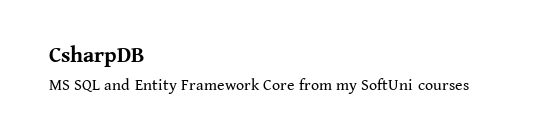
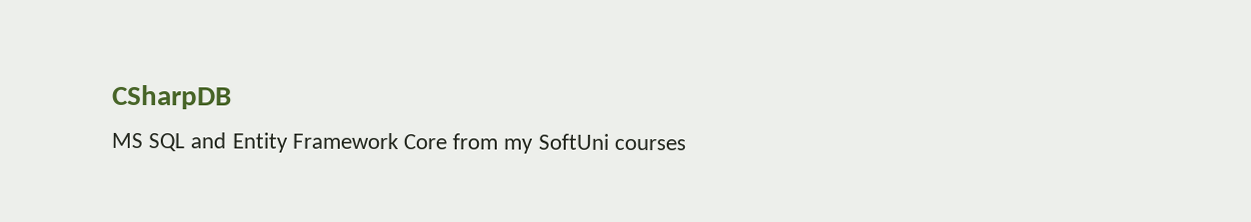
- CsharpDB
+ CSharpDB

